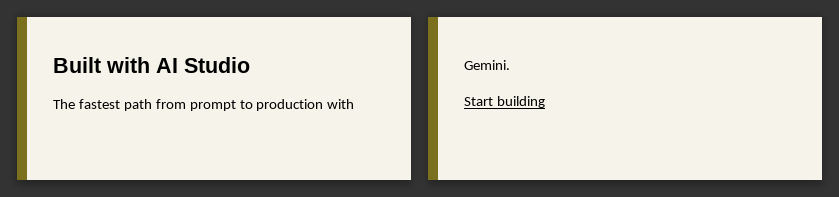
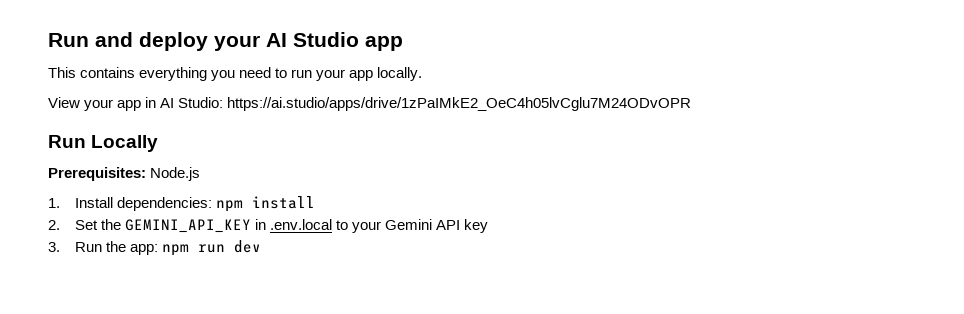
- Built with AI Studio
- The fastest path from prompt to production with Gemini.
- Start building
+ Run and deploy your AI Studio app
+ This contains everything you need to run your app locally.
+ View your app in AI Studio: https://ai.studio/apps/drive/1zPaIMkE2_OeC4h05lvCglu7M24ODvOPR
+ Run Locally
+ Prerequisites: Node.js
+ 1. Install dependencies: npm install
+ 2. Set the GEMINI_API_KEY in .env.local to your Gemini API key
+ 3. Run the app: npm run dev

